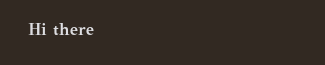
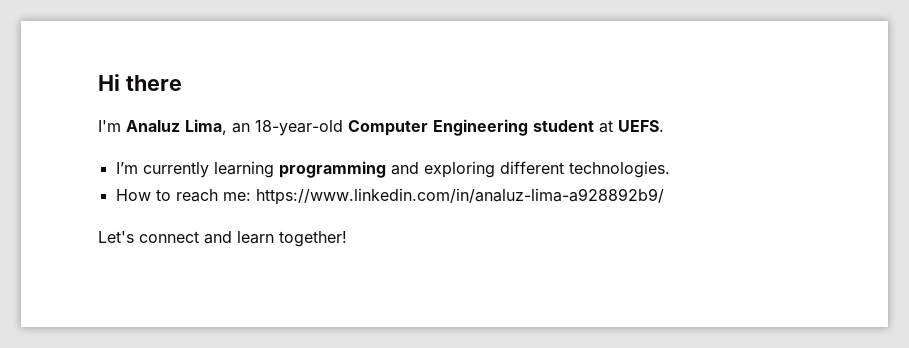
+ I'm Analuz Lima, an 18-year-old Computer Engineering student at UEFS.
+ I’m currently learning programming and exploring different technologies.
+ How to reach me: https://www.linkedin.com/in/analuz-lima-a928892b9/
+ Let's connect and learn together!

